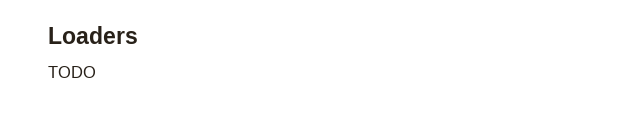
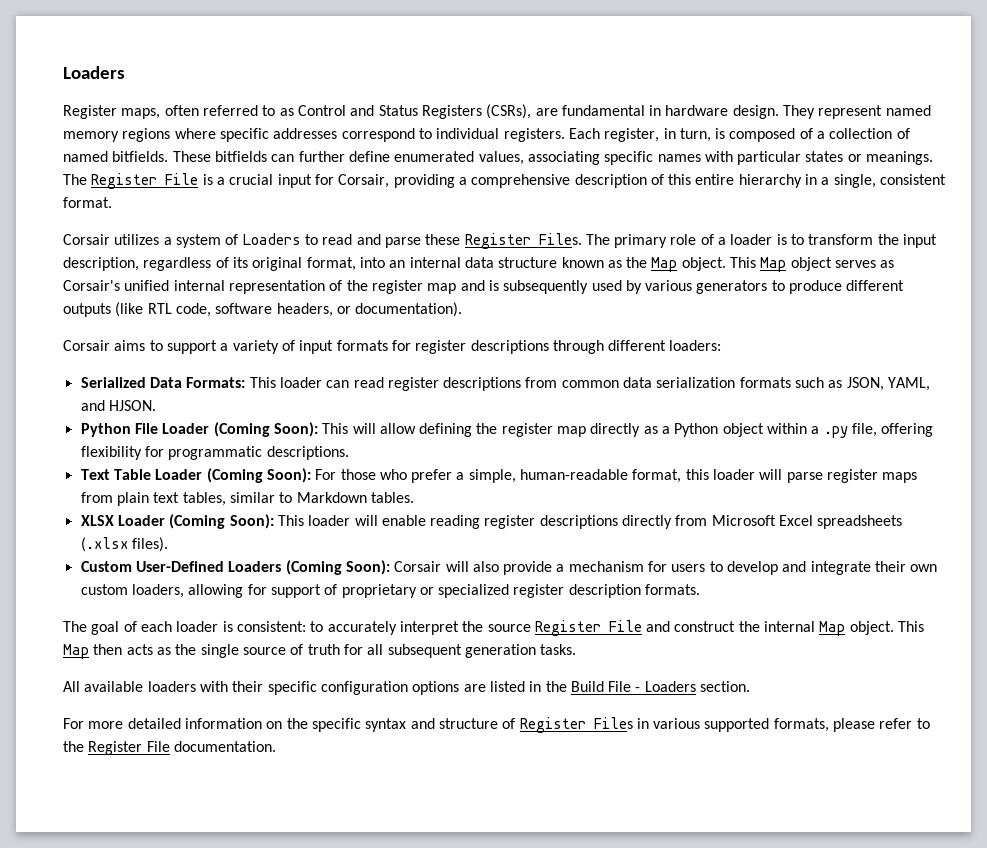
- TODO
+ Register maps, often referred to as Control and Status Registers (CSRs), are fundamental in hardware design. They represent named memory regions where specific addresses correspond to individual registers. Each register, in turn, is composed of a collection of named bitfields. These bitfields can further define enumerated values, associating specific names with particular states or meanings. The Register File is a crucial input for Corsair, providing a comprehensive description of this entire hierarchy in a single, consistent format.
+ Corsair utilizes a system of Loaders to read and parse these Register Files. The primary role of a loader is to transform the input description, regardless of its original format, into an internal data structure known as the Map object. This Map object serves as Corsair's unified internal representation of the register map and is subsequently used by various generators to produce different outputs (like RTL code, software headers, or documentation).
+ Corsair aims to support a variety of input formats for register descriptions through different loaders:
+ Serialized Data Formats: This loader can read register descriptions from common data serialization formats such as JSON, YAML, and HJSON.
+ Python File Loader (Coming Soon): This will allow defining the register map directly as a Python object within a .py file, offering flexibility for programmatic descriptions.
+ Text Table Loader (Coming Soon): For those who prefer a simple, human-readable format, this loader will parse register maps from plain text tables, similar to Markdown tables.
+ XLSX Loader (Coming Soon): This loader will enable reading register descriptions directly from Microsoft Excel spreadsheets (.xlsx files).
+ Custom User-Defined Loaders (Coming Soon): Corsair will also provide a mechanism for users to develop and integrate their own custom loaders, allowing for support of proprietary or specialized register description formats.
+ The goal of each loader is consistent: to accurately interpret the source Register File and construct the internal Map object. This Map then acts as the single source of truth for all subsequent generation tasks.
+ All available loaders with their specific configuration options are listed in the Build File - Loaders section.
+ For more detailed information on the specific syntax and structure of Register Files in various supported formats, please refer to the Register File documentation.

